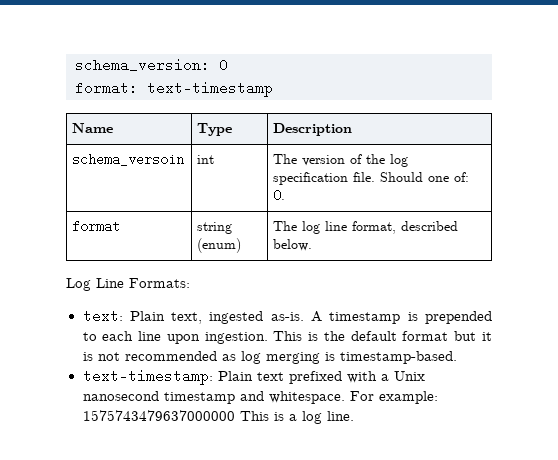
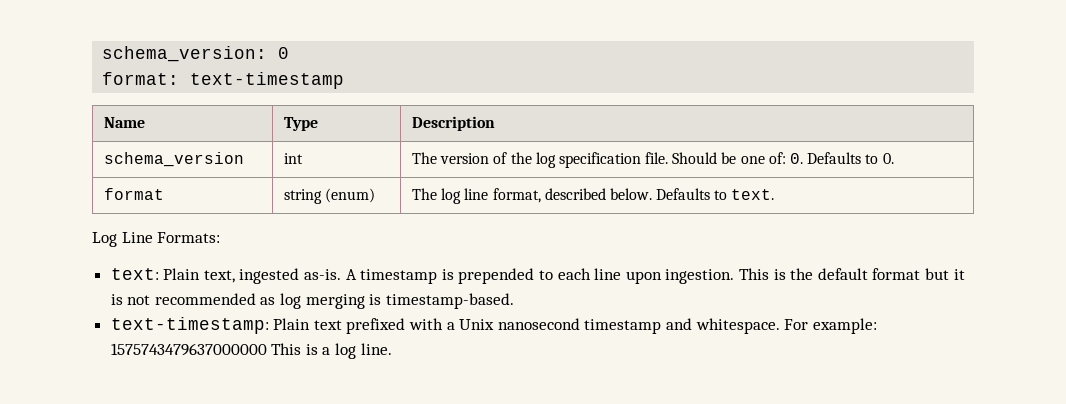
- schema_versoin | int | The version of the log specification file. Should one of: 0.
+ schema_version | int | The version of the log specification file. Should be one of: 0. Defaults to 0.
- format | string (enum) | The log line format, described below.
+ format | string (enum) | The log line format, described below. Defaults to text.

